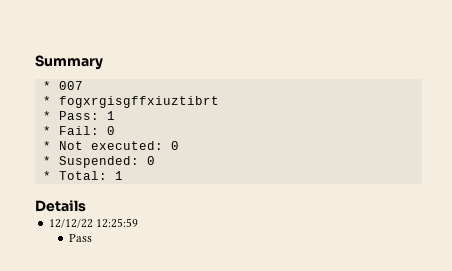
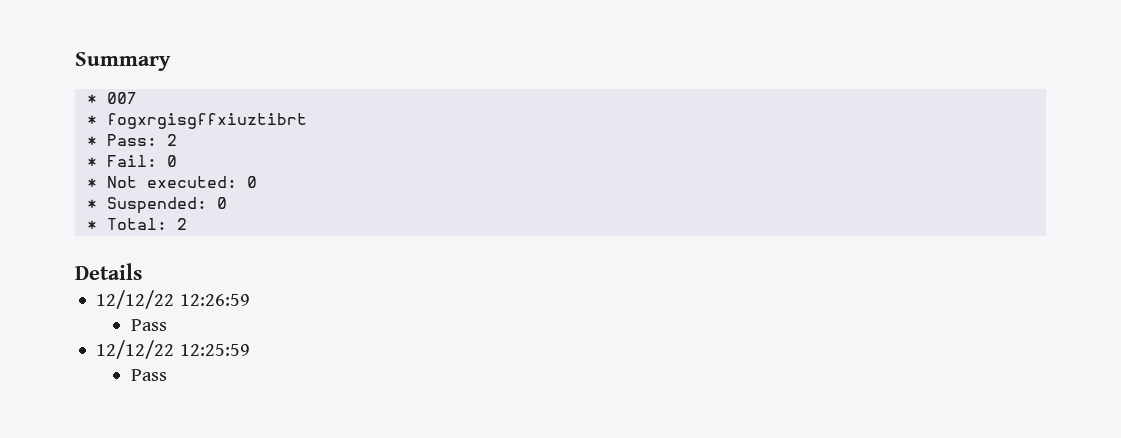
- * Pass: 1
+ * Pass: 2
- * Total: 1
+ * Total: 2
+ 12/12/22 12:26:59
+ Pass

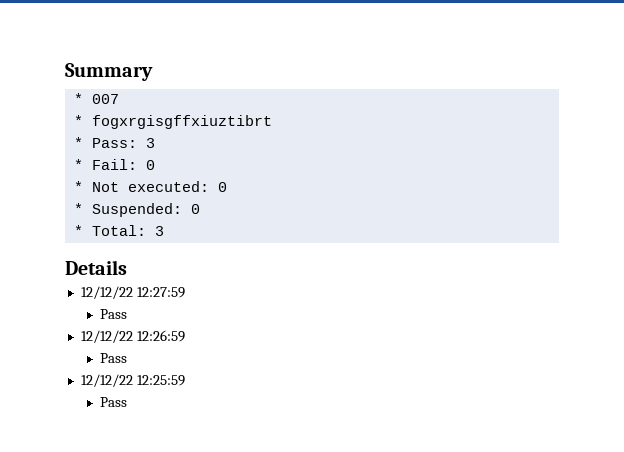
- * Pass: 2
+ * Pass: 3
- * Total: 2
+ * Total: 3
+ 12/12/22 12:27:59
+ Pass

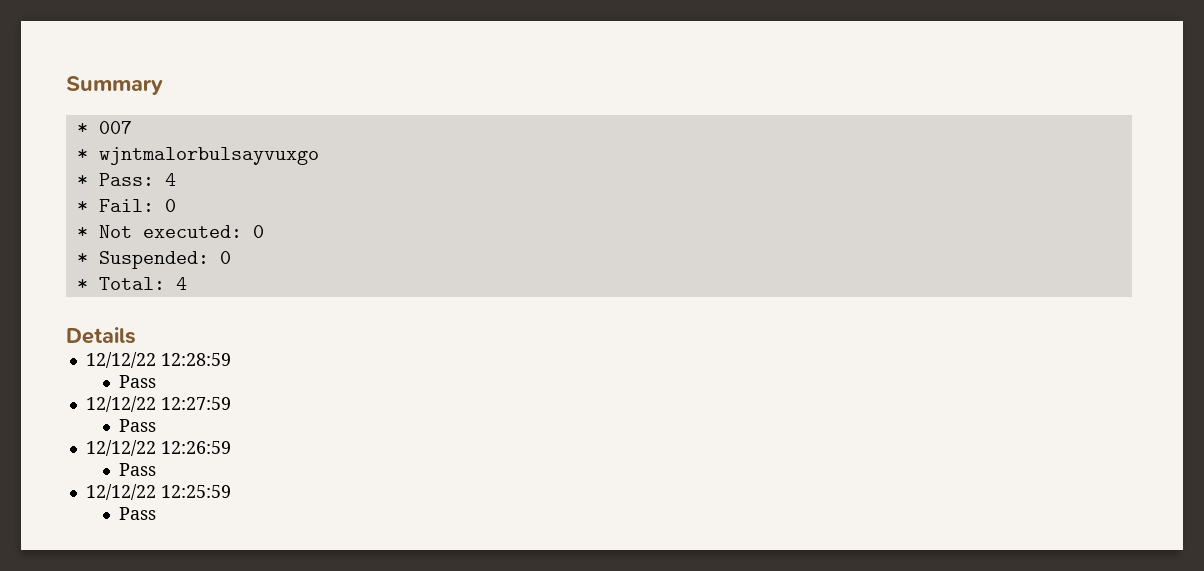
- * fogxrgisgffxiuztibrt
+ * wjntmalorbulsayvuxgo
- * Pass: 3
+ * Pass: 4
- * Total: 3
+ * Total: 4
+ 12/12/22 12:28:59
+ Pass

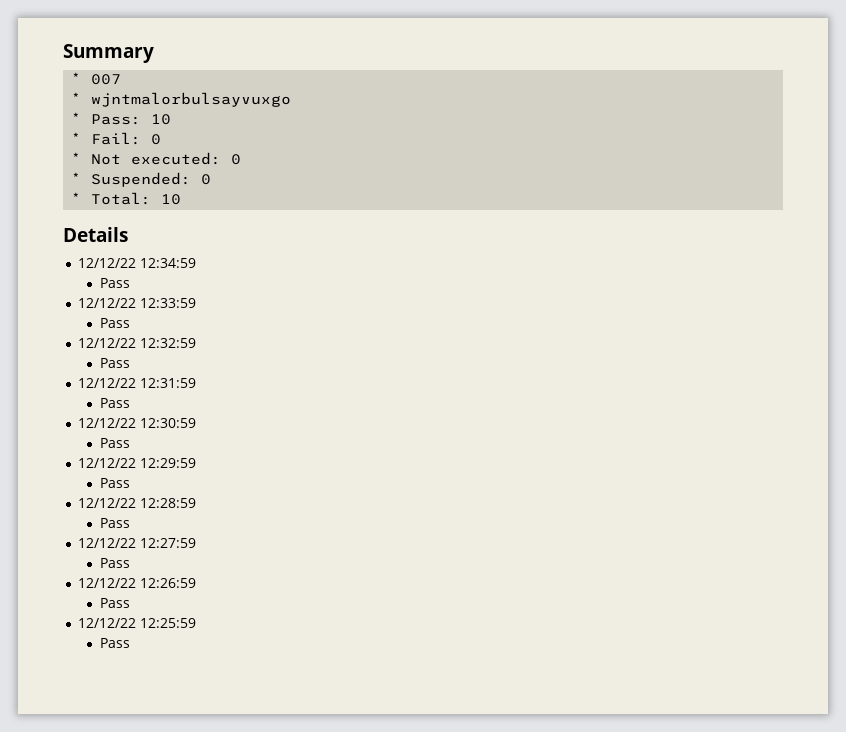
- * Pass: 4
+ * Pass: 10
- * Total: 4
+ * Total: 10
+ 12/12/22 12:34:59
+ Pass
+ 12/12/22 12:33:59
+ Pass
+ 12/12/22 12:32:59
+ Pass
+ 12/12/22 12:31:59
+ Pass
+ 12/12/22 12:30:59
+ Pass
+ 12/12/22 12:29:59
+ Pass

